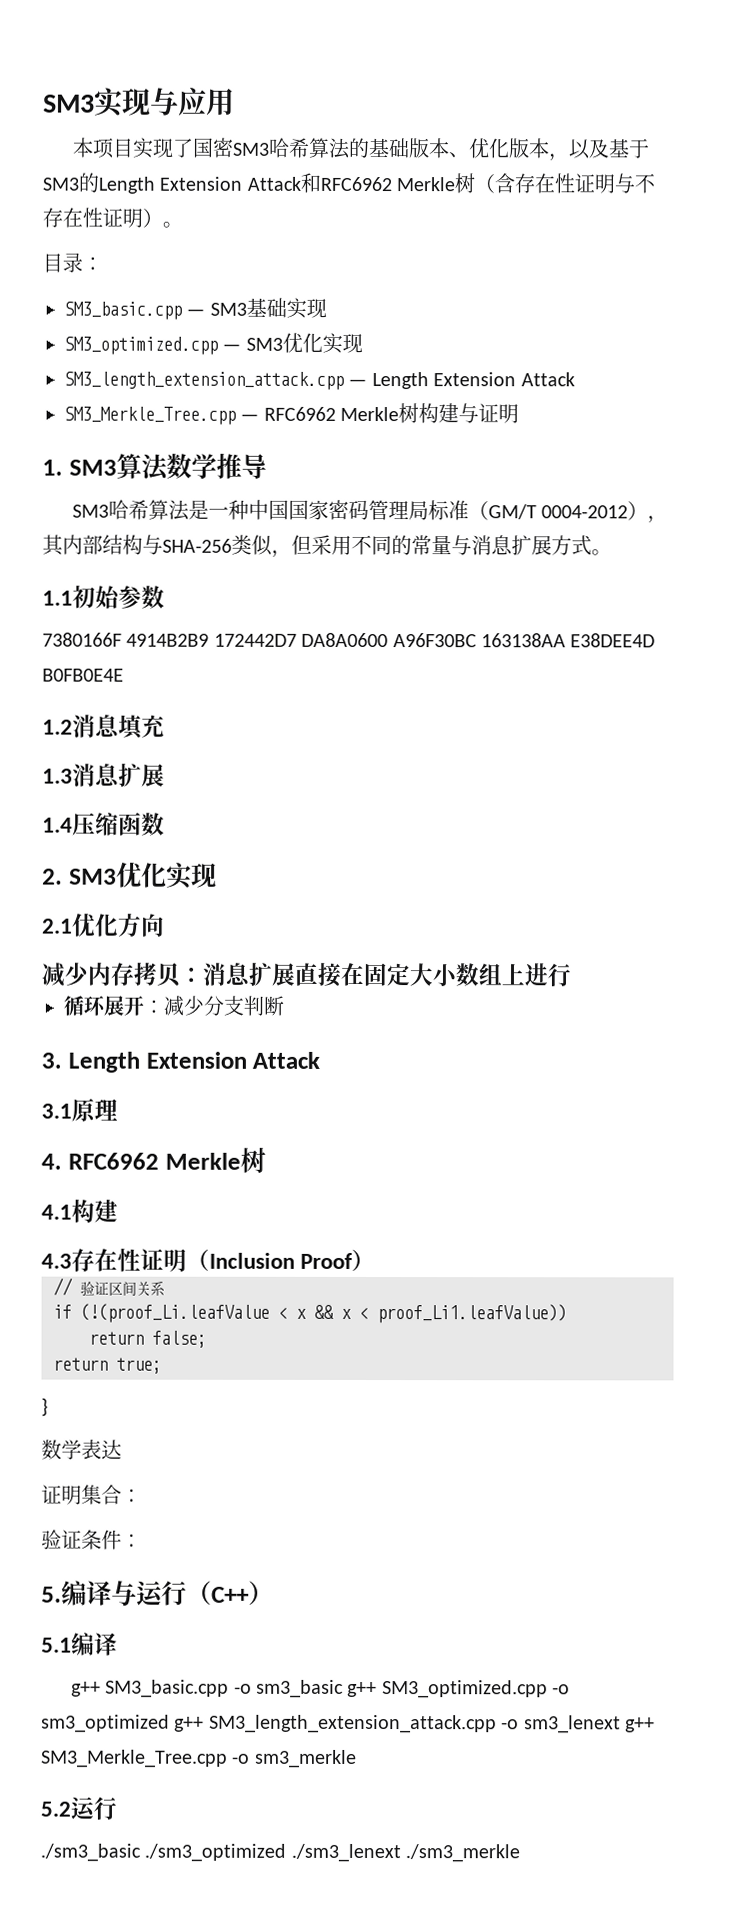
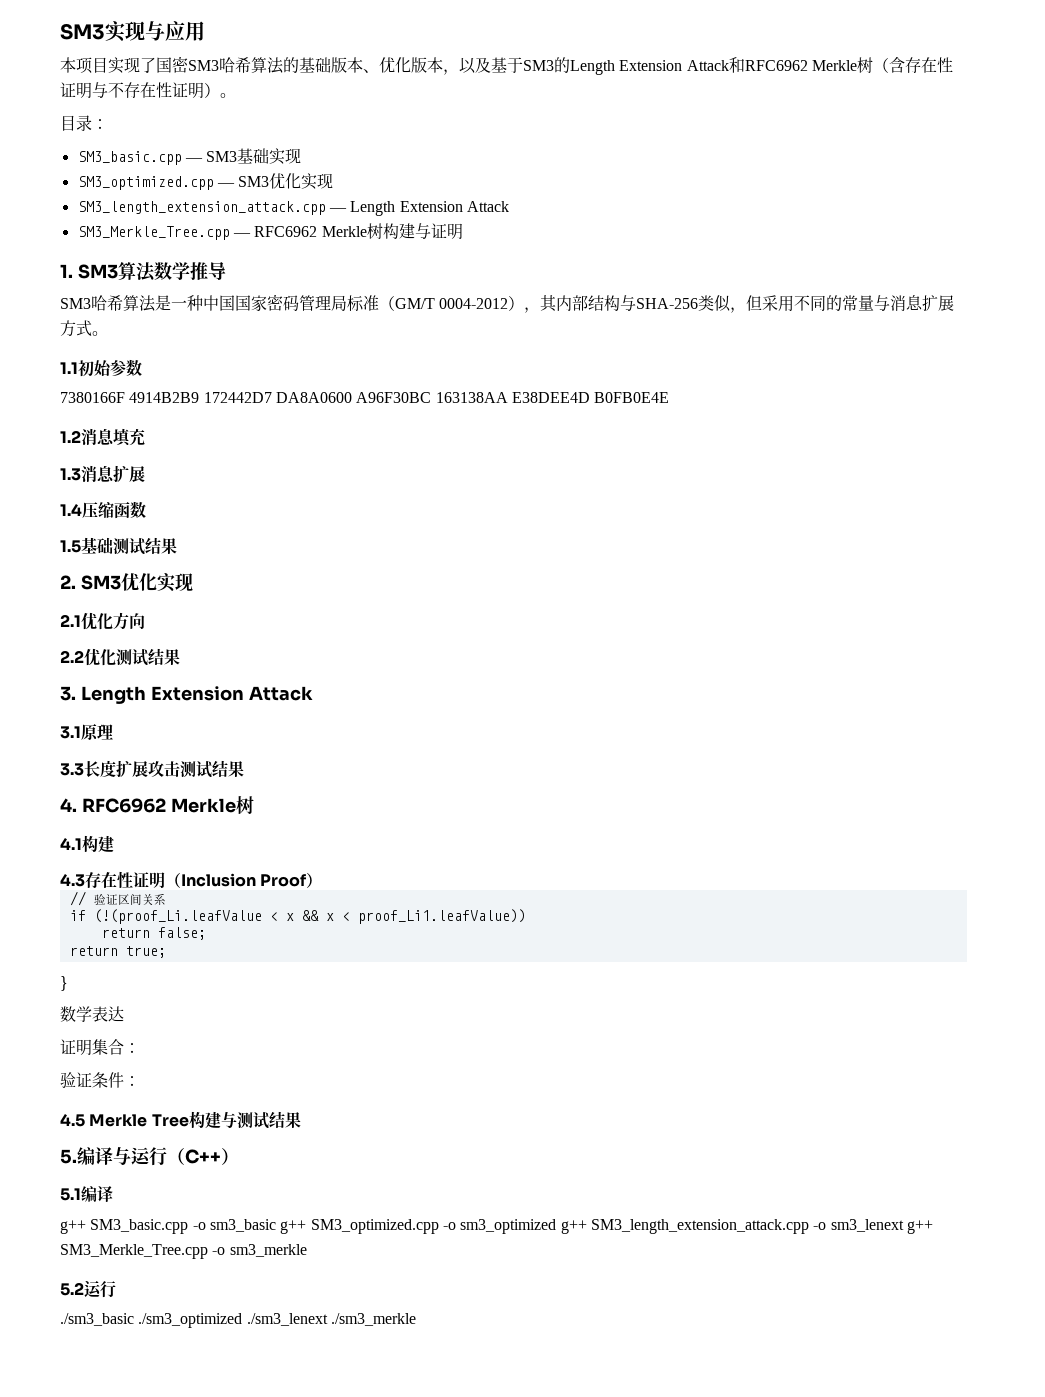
+ 1.5基础测试结果
- 减少内存拷贝：消息扩展直接在固定大小数组上进行
- 循环展开：减少分支判断
+ 2.2优化测试结果
+ 3.3长度扩展攻击测试结果
+ 4.5 Merkle Tree构建与测试结果

